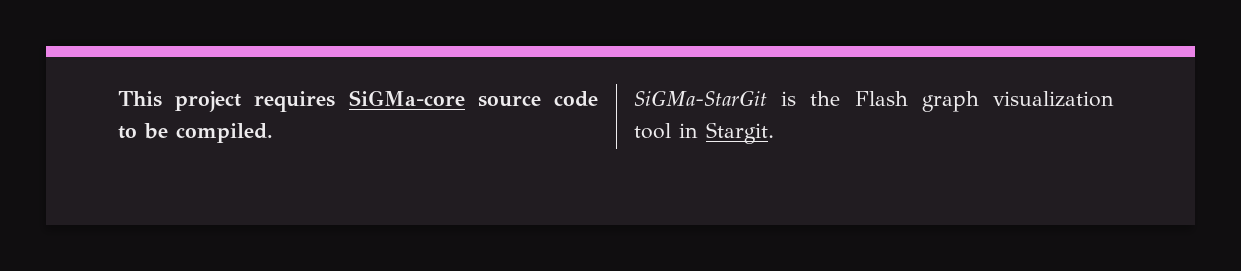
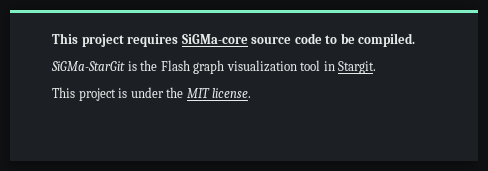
+ This project is under the MIT license.

